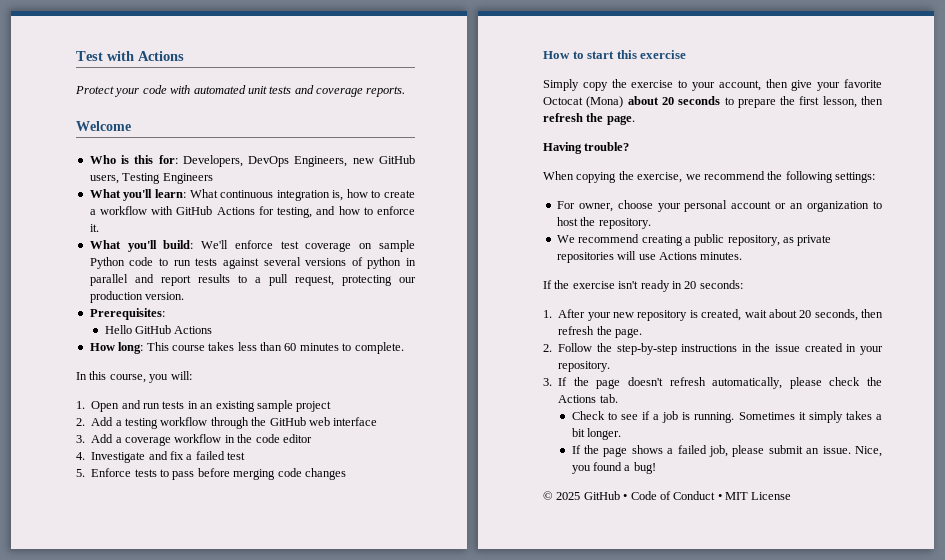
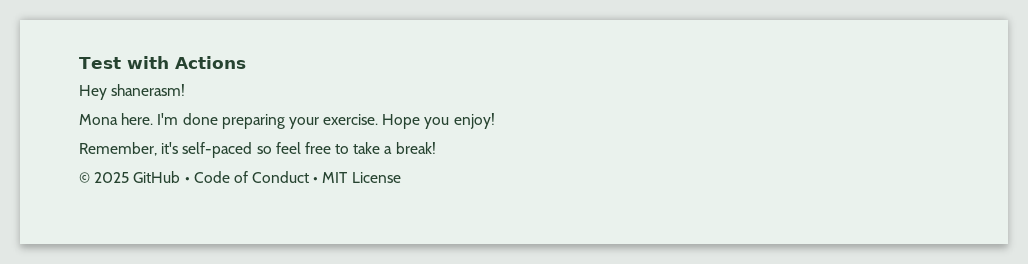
- Protect your code with automated unit tests and coverage reports.
- Welcome
- Who is this for: Developers, DevOps Engineers, new GitHub users, Testing Engineers
- What you'll learn: What continuous integration is, how to create a workflow with GitHub Actions for testing, and how to enforce it.
- What you'll build: We'll enforce test coverage on sample Python code to run tests against several versions of python in parallel and report results to a pull request, protecting our production version.
- Prerequisites:
- Hello GitHub Actions
- How long: This course takes less than 60 minutes to complete.
- In this course, you will:
- 1. Open and run tests in an existing sample project
- 2. Add a testing workflow through the GitHub web interface
- 3. Add a coverage workflow in the code editor
- 4. Investigate and fix a failed test
- 5. Enforce tests to pass before merging code changes
- How to start this exercise
- Simply copy the exercise to your account, then give your favorite Octocat (Mona) about 20 seconds to prepare the first lesson, then refresh the page.
- Having trouble?
- When copying the exercise, we recommend the following settings:
- For owner, choose your personal account or an organization to host the repository.
- We recommend creating a public repository, as private repositories will use Actions minutes.
- If the exercise isn't ready in 20 seconds:
- 1. After your new repository is created, wait about 20 seconds, then refresh the page.
- 2. Follow the step-by-step instructions in the issue created in your repository.
- 3. If the page doesn't refresh automatically, please check the Actions tab.
- Check to see if a job is running. Sometimes it simply takes a bit longer.
- If the page shows a failed job, please submit an issue. Nice, you found a bug!
+ Hey shanerasm!
+ Mona here. I'm done preparing your exercise. Hope you enjoy!
+ Remember, it's self-paced so feel free to take a break!

